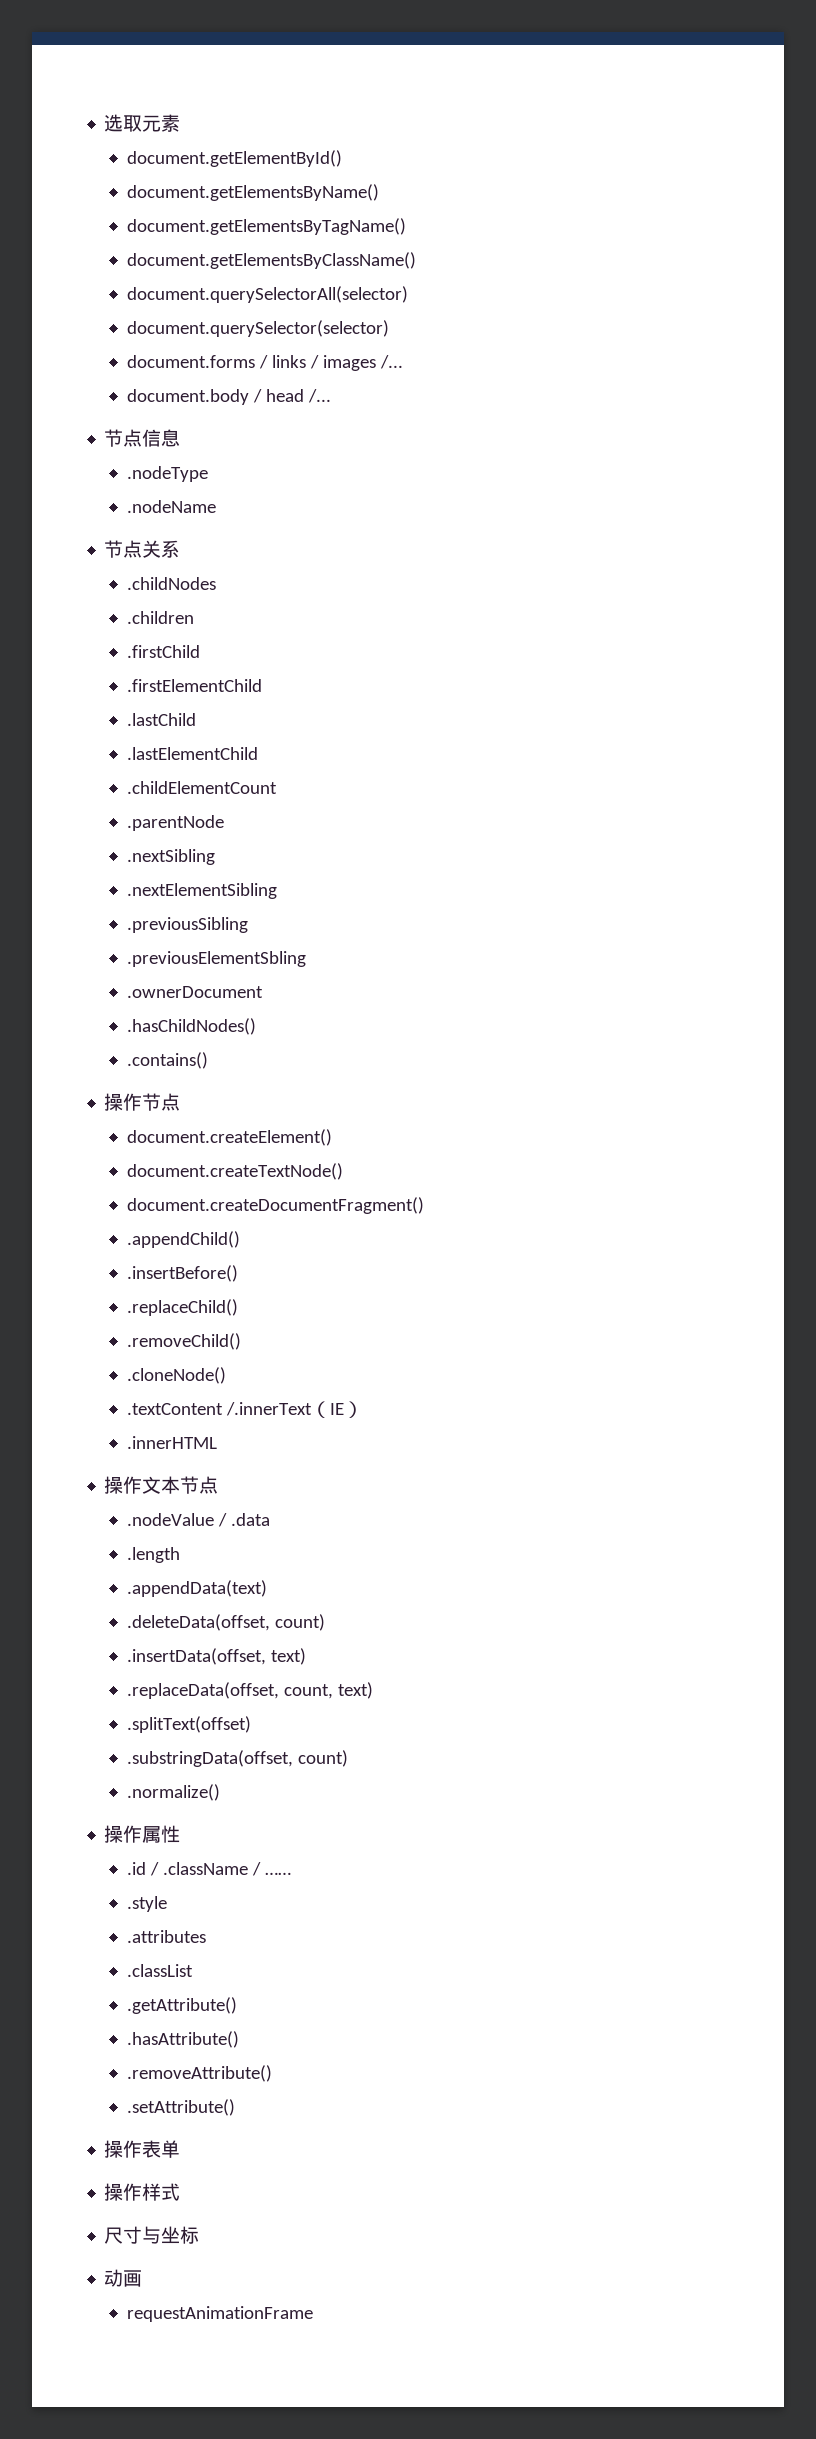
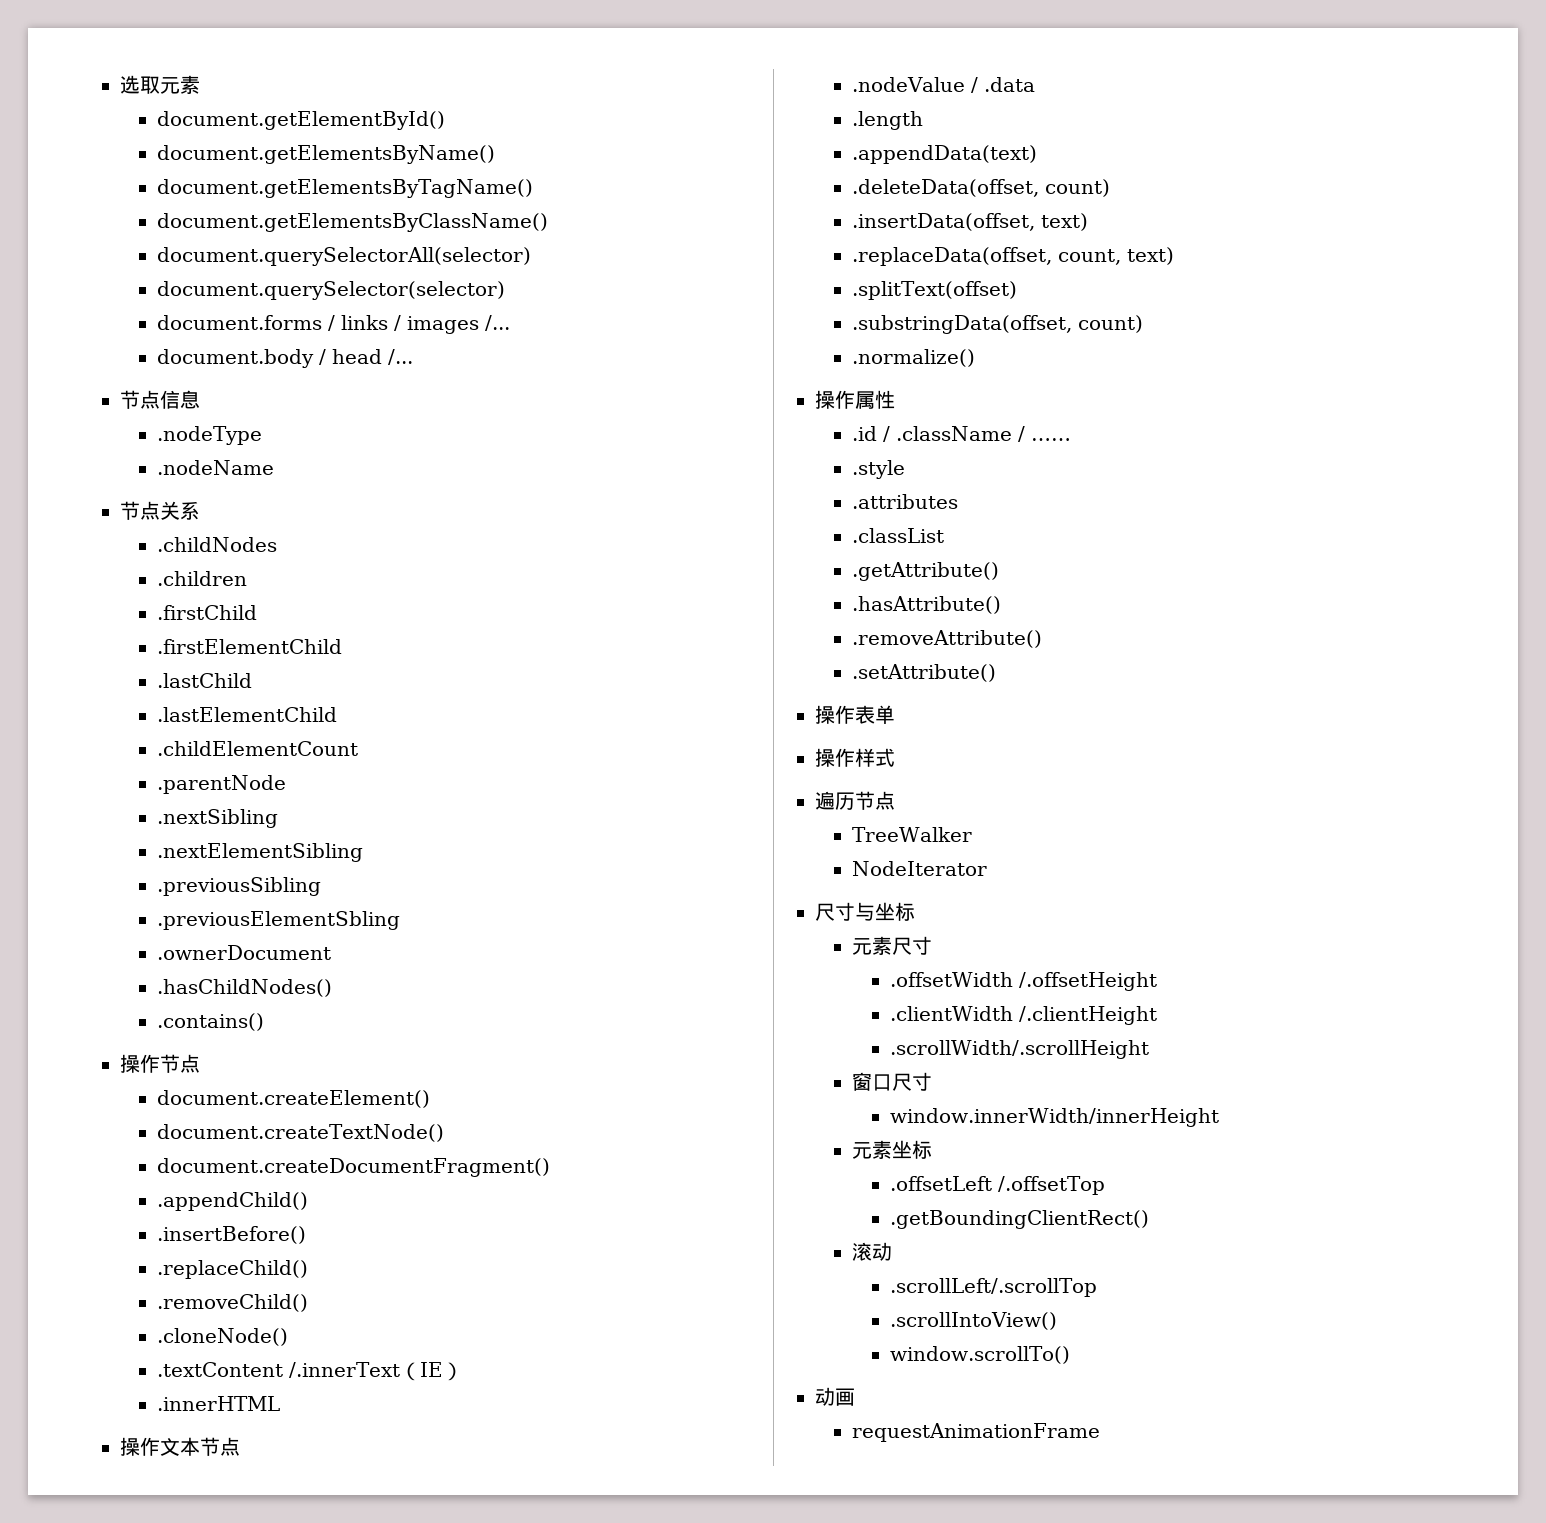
+ 遍历节点
+ TreeWalker
+ NodeIterator
+ 元素尺寸
+ .offsetWidth /.offsetHeight
+ .clientWidth /.clientHeight
+ .scrollWidth/.scrollHeight
+ 窗口尺寸
+ window.innerWidth/innerHeight
+ 元素坐标
+ .offsetLeft /.offsetTop
+ .getBoundingClientRect()
+ 滚动
+ .scrollLeft/.scrollTop
+ .scrollIntoView()
+ window.scrollTo()

